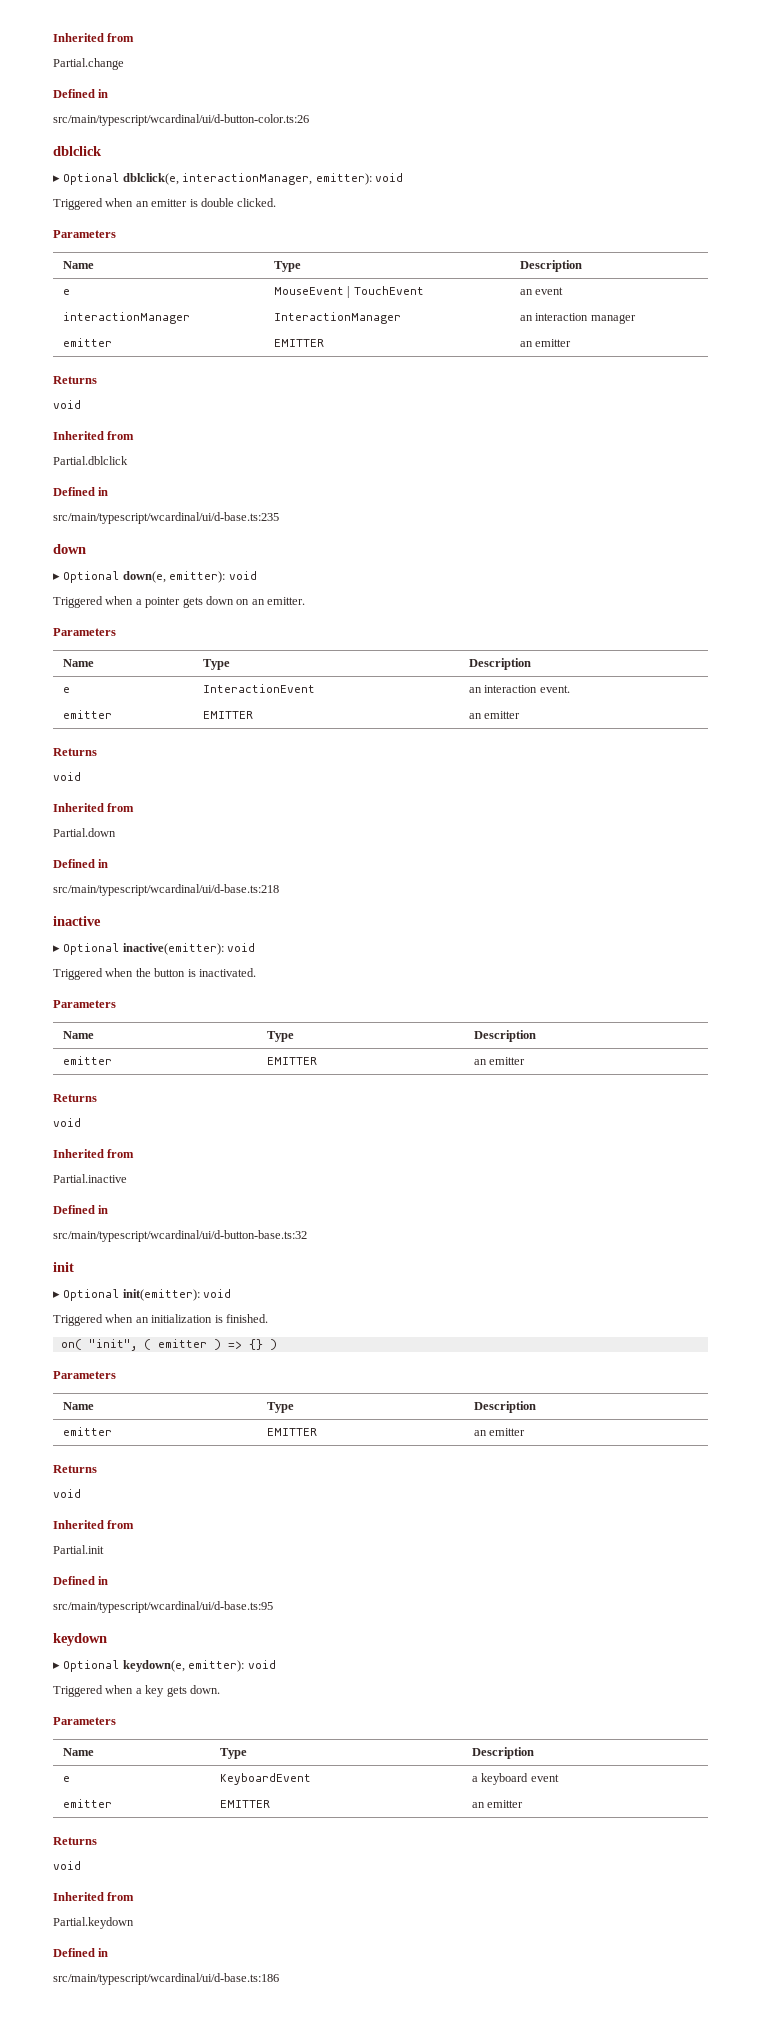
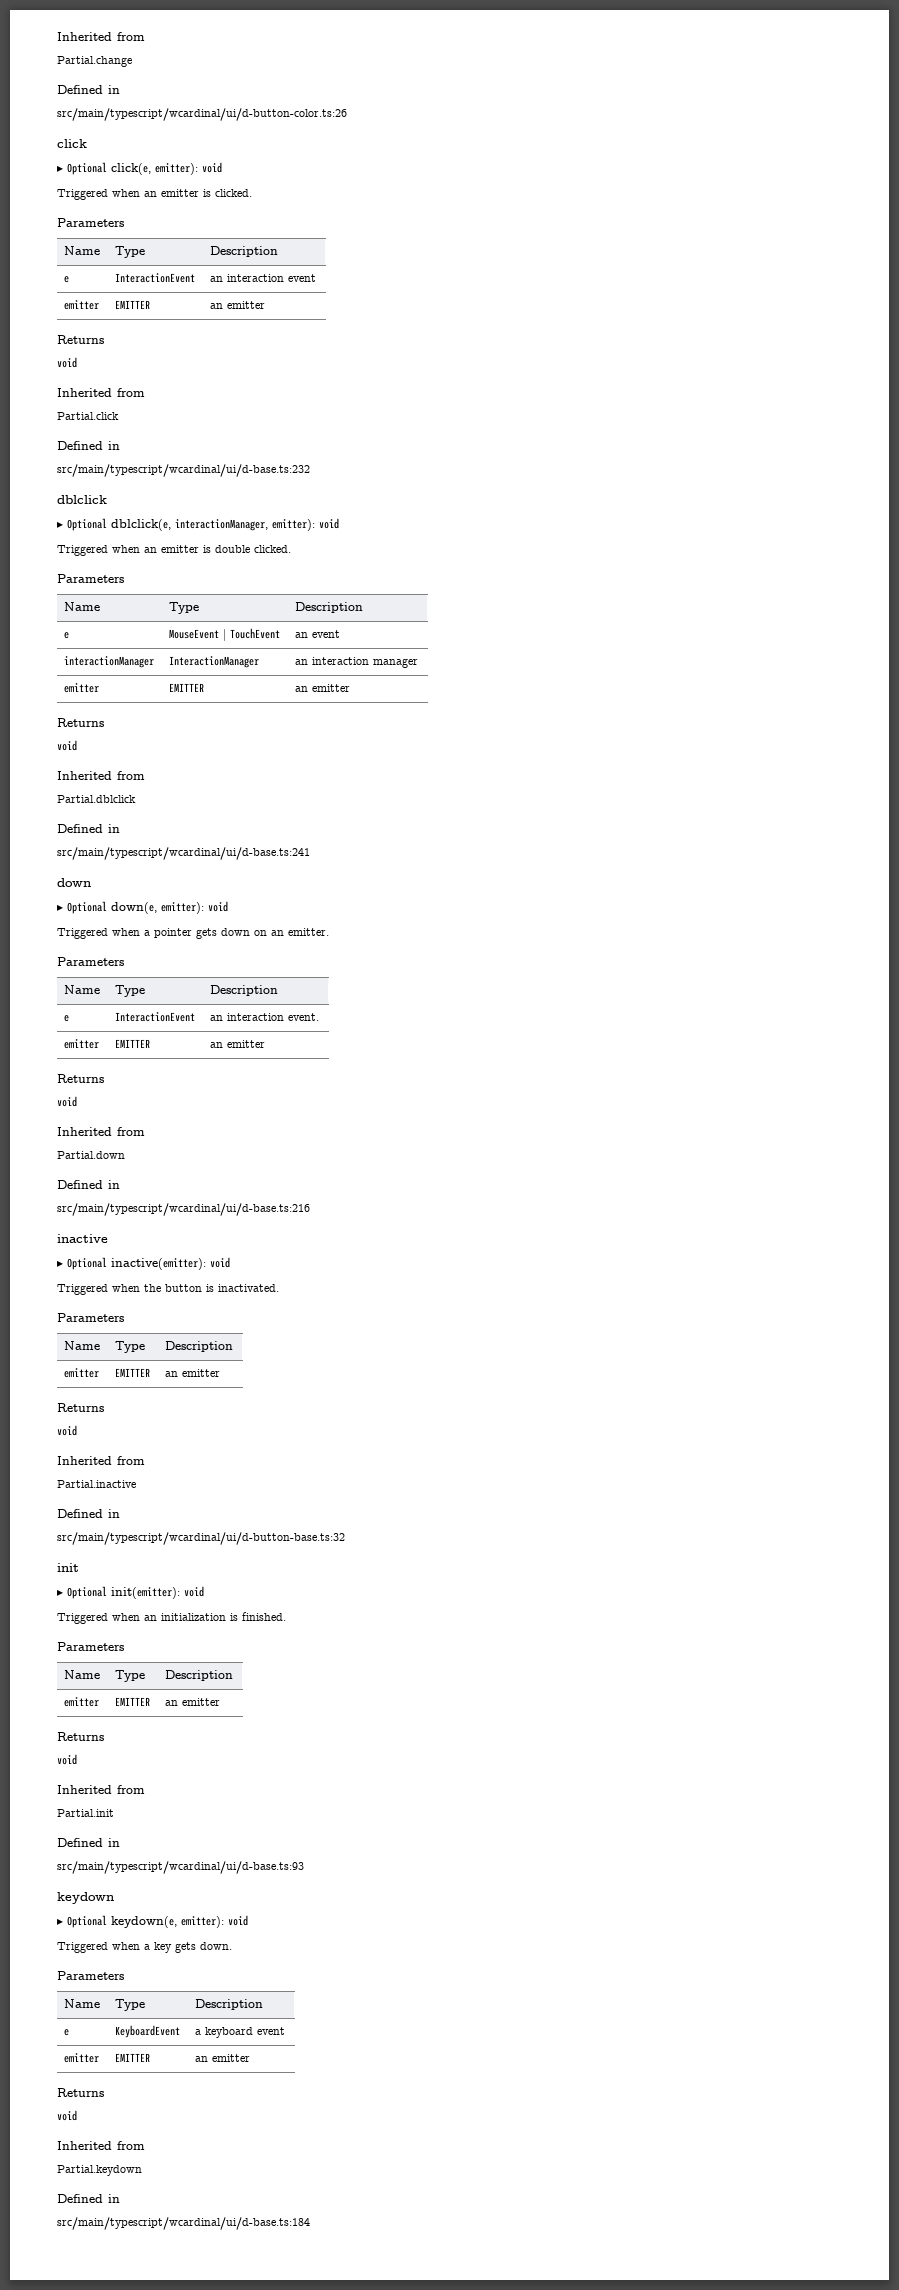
+ click
+ ▸ Optional click(e, emitter): void
+ Triggered when an emitter is clicked.
+ Parameters
+ Name | Type | Description
+ e | InteractionEvent | an interaction event
+ emitter | EMITTER | an emitter
+ Returns
+ void
+ Inherited from
+ Partial.click
+ Defined in
+ src/main/typescript/wcardinal/ui/d-base.ts:232
- src/main/typescript/wcardinal/ui/d-base.ts:235
+ src/main/typescript/wcardinal/ui/d-base.ts:241
- src/main/typescript/wcardinal/ui/d-base.ts:218
+ src/main/typescript/wcardinal/ui/d-base.ts:216
- on( "init", ( emitter ) => {} )
- src/main/typescript/wcardinal/ui/d-base.ts:95
+ src/main/typescript/wcardinal/ui/d-base.ts:93
- src/main/typescript/wcardinal/ui/d-base.ts:186
+ src/main/typescript/wcardinal/ui/d-base.ts:184

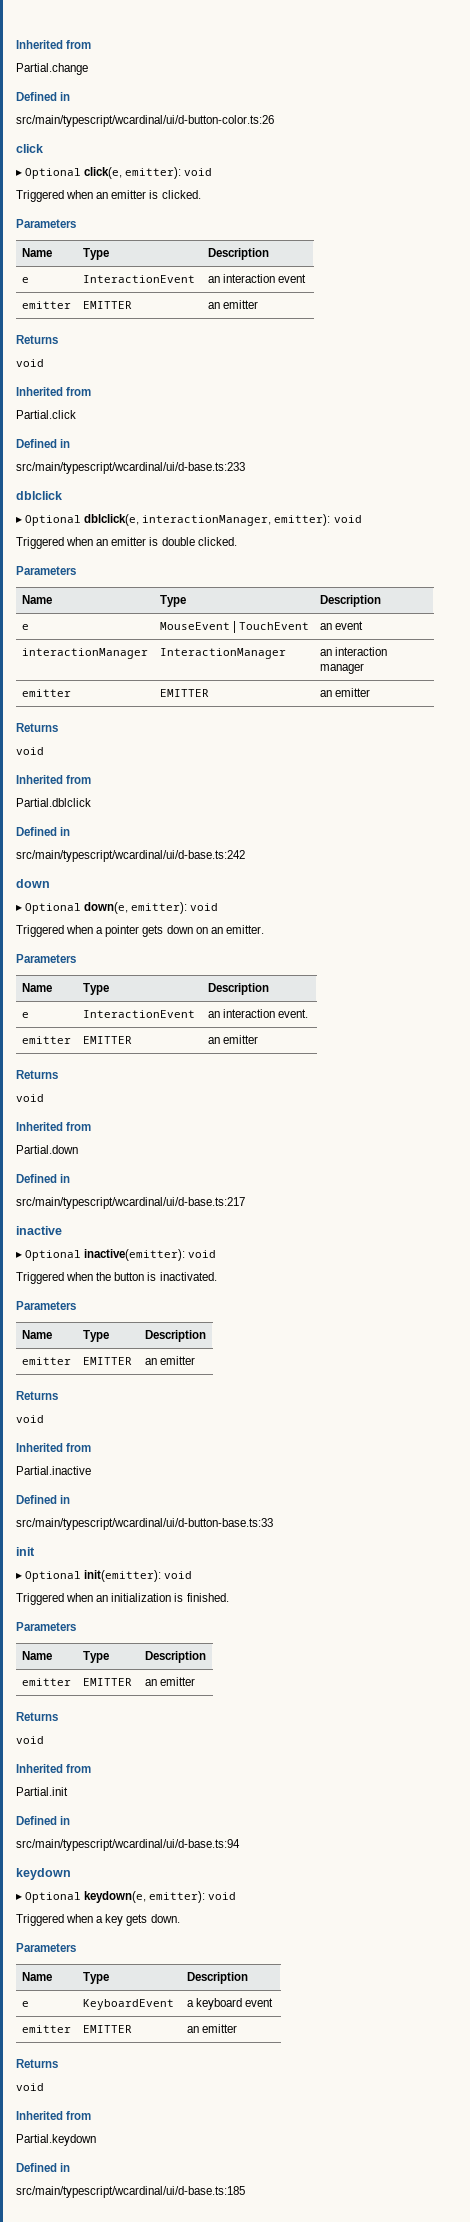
- src/main/typescript/wcardinal/ui/d-base.ts:232
+ src/main/typescript/wcardinal/ui/d-base.ts:233
- src/main/typescript/wcardinal/ui/d-base.ts:241
+ src/main/typescript/wcardinal/ui/d-base.ts:242
- src/main/typescript/wcardinal/ui/d-base.ts:216
+ src/main/typescript/wcardinal/ui/d-base.ts:217
- src/main/typescript/wcardinal/ui/d-button-base.ts:32
+ src/main/typescript/wcardinal/ui/d-button-base.ts:33
- src/main/typescript/wcardinal/ui/d-base.ts:93
+ src/main/typescript/wcardinal/ui/d-base.ts:94
- src/main/typescript/wcardinal/ui/d-base.ts:184
+ src/main/typescript/wcardinal/ui/d-base.ts:185

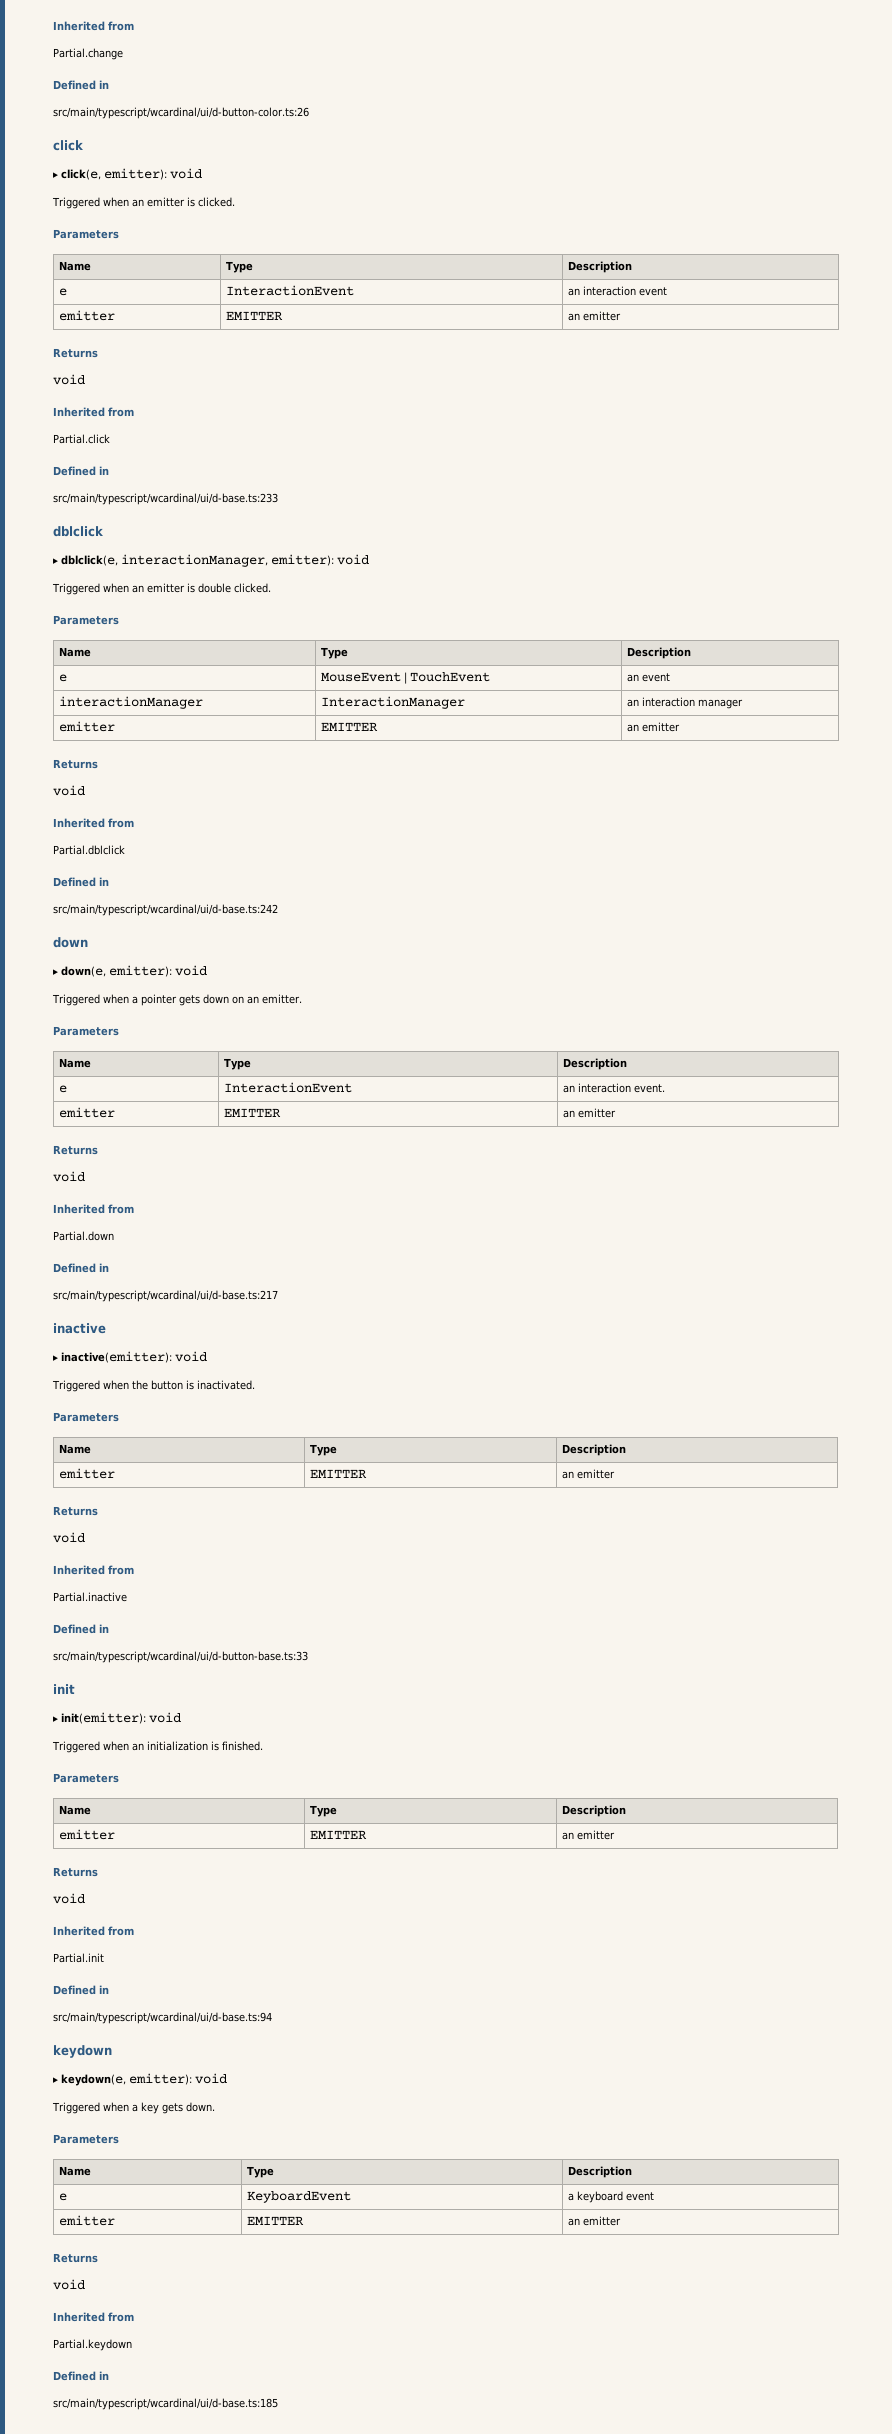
- ▸ Optional click(e, emitter): void
+ ▸ click(e, emitter): void
- ▸ Optional dblclick(e, interactionManager, emitter): void
+ ▸ dblclick(e, interactionManager, emitter): void
- ▸ Optional down(e, emitter): void
+ ▸ down(e, emitter): void
- ▸ Optional inactive(emitter): void
+ ▸ inactive(emitter): void
- ▸ Optional init(emitter): void
+ ▸ init(emitter): void
- ▸ Optional keydown(e, emitter): void
+ ▸ keydown(e, emitter): void

